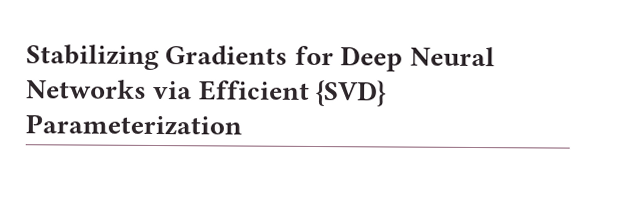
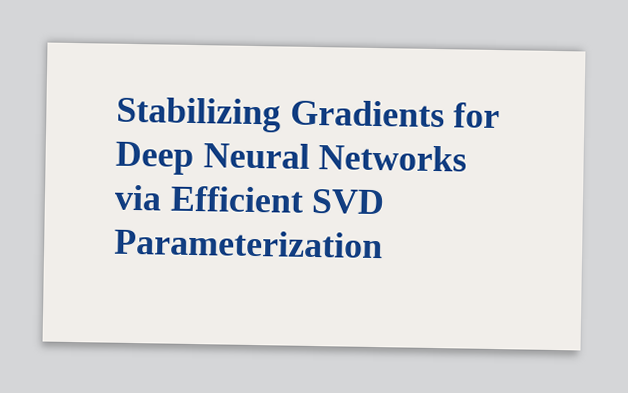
- Stabilizing Gradients for Deep Neural Networks via Efficient {SVD} Parameterization
+ Stabilizing Gradients for Deep Neural Networks via Efficient SVD Parameterization

